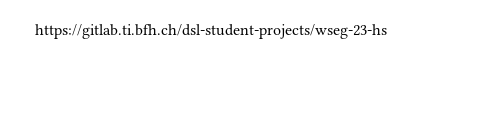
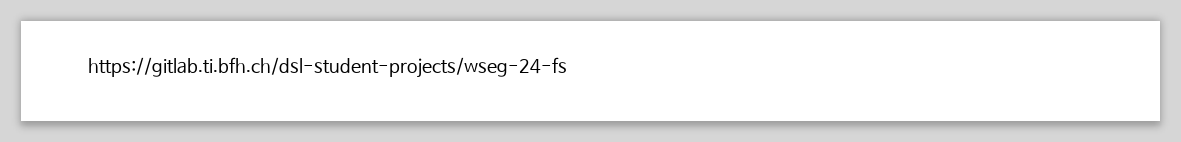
- https://gitlab.ti.bfh.ch/dsl-student-projects/wseg-23-hs
+ https://gitlab.ti.bfh.ch/dsl-student-projects/wseg-24-fs

